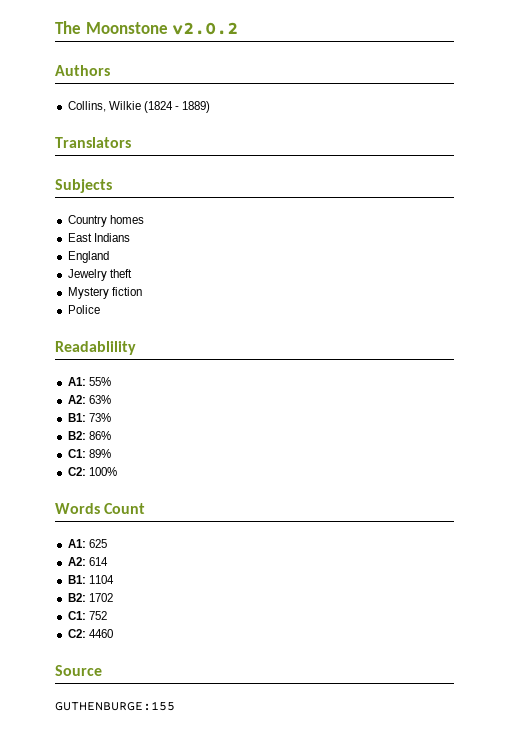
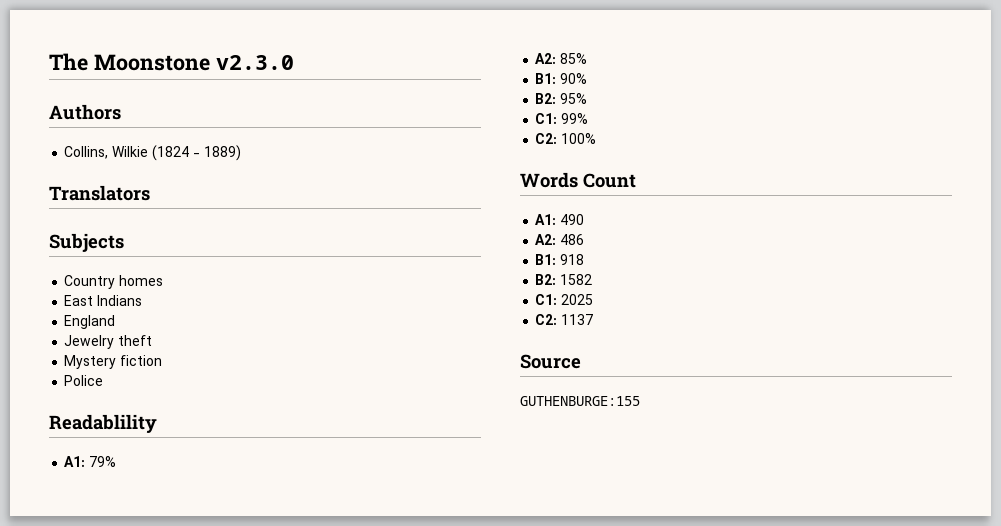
- The Moonstone v2.0.2
+ The Moonstone v2.3.0
- A1: 55%
- A2: 63%
- B1: 73%
- B2: 86%
- C1: 89%
+ A1: 79%
+ A2: 85%
+ B1: 90%
+ B2: 95%
+ C1: 99%
- A1: 625
- A2: 614
- B1: 1104
- B2: 1702
- C1: 752
- C2: 4460
+ A1: 490
+ A2: 486
+ B1: 918
+ B2: 1582
+ C1: 2025
+ C2: 1137

